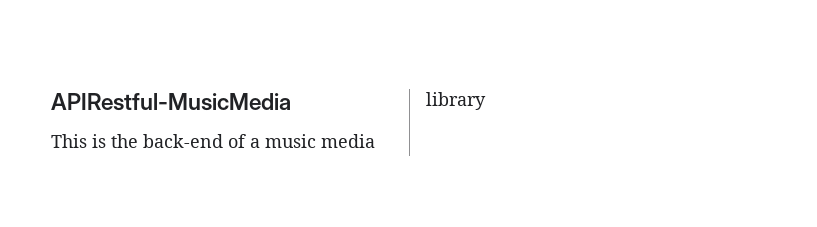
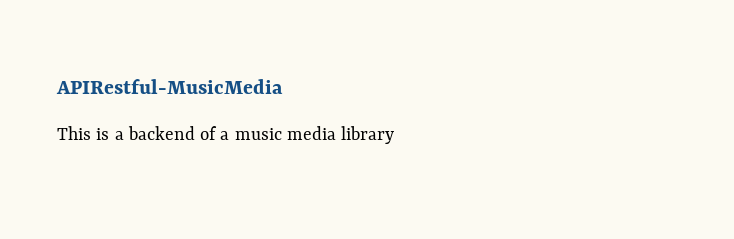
- This is the back-end of a music media library
+ This is a backend of a music media library

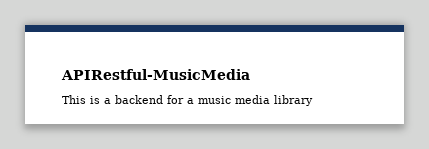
- This is a backend of a music media library
+ This is a backend for a music media library

